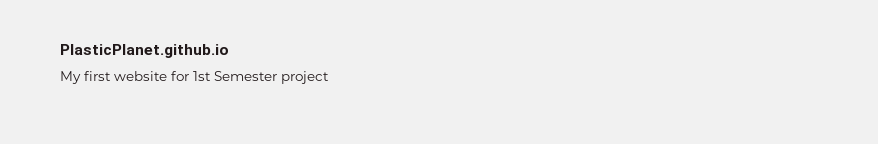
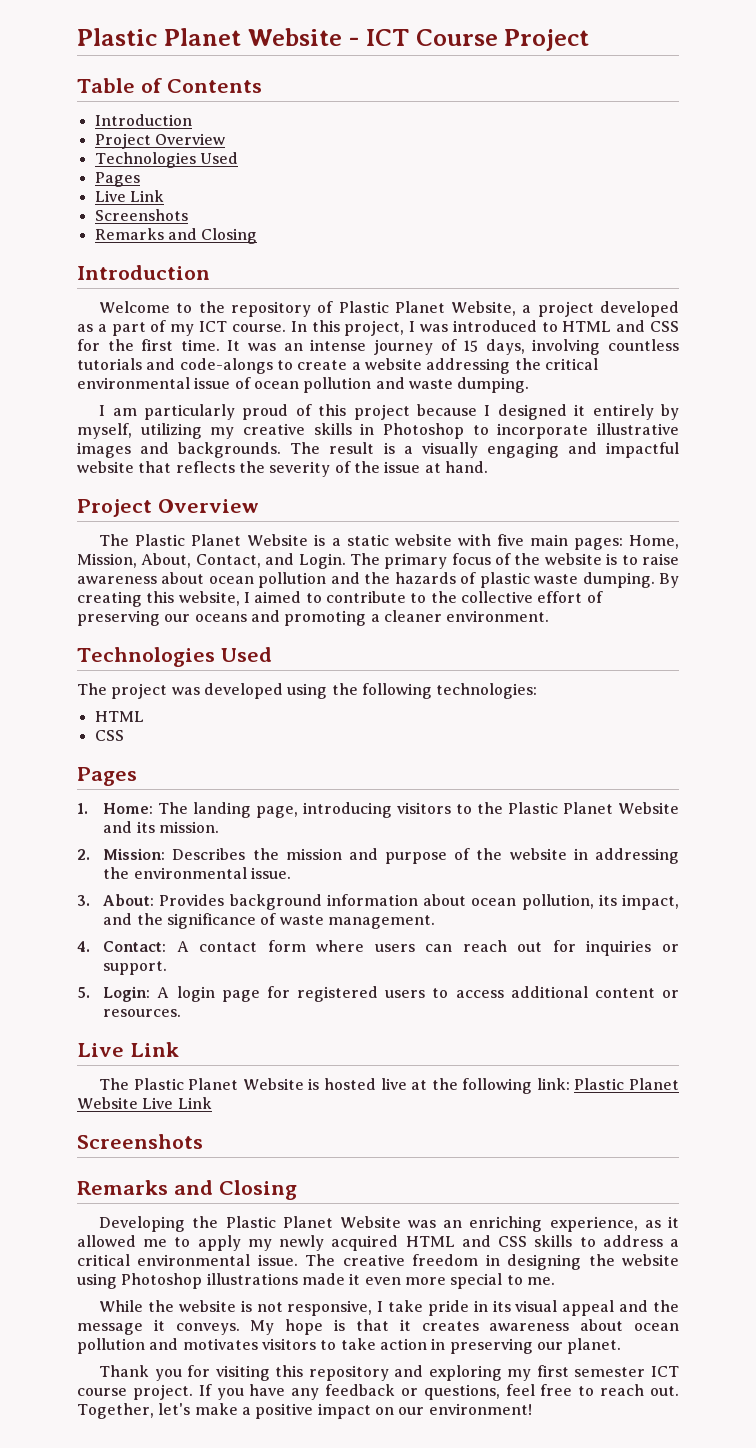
- PlasticPlanet.github.io
- My first website for 1st Semester project
+ Plastic Planet Website - ICT Course Project
+ Table of Contents
+ Introduction
+ Project Overview
+ Technologies Used
+ Pages
+ Live Link
+ Screenshots
+ Remarks and Closing
+ Introduction
+ Welcome to the repository of Plastic Planet Website, a project developed as a part of my ICT course. In this project, I was introduced to HTML and CSS for the first time. It was an intense journey of 15 days, involving countless tutorials and code-alongs to create a website addressing the critical environmental issue of ocean pollution and waste dumping.
+ I am particularly proud of this project because I designed it entirely by myself, utilizing my creative skills in Photoshop to incorporate illustrative images and backgrounds. The result is a visually engaging and impactful website that reflects the severity of the issue at hand.
+ Project Overview
+ The Plastic Planet Website is a static website with five main pages: Home, Mission, About, Contact, and Login. The primary focus of the website is to raise awareness about ocean pollution and the hazards of plastic waste dumping. By creating this website, I aimed to contribute to the collective effort of preserving our oceans and promoting a cleaner environment.
+ Technologies Used
+ The project was developed using the following technologies:
+ HTML
+ CSS
+ Pages
+ 1. Home: The landing page, introducing visitors to the Plastic Planet Website and its mission.
+ 2. Mission: Describes the mission and purpose of the website in addressing the environmental issue.
+ 3. About: Provides background information about ocean pollution, its impact, and the significance of waste management.
+ 4. Contact: A contact form where users can reach out for inquiries or support.
+ 5. Login: A login page for registered users to access additional content or resources.
+ Live Link
+ The Plastic Planet Website is hosted live at the following link: Plastic Planet Website Live Link
+ Screenshots
+ Remarks and Closing
+ Developing the Plastic Planet Website was an enriching experience, as it allowed me to apply my newly acquired HTML and CSS skills to address a critical environmental issue. The creative freedom in designing the website using Photoshop illustrations made it even more special to me.
+ While the website is not responsive, I take pride in its visual appeal and the message it conveys. My hope is that it creates awareness about ocean pollution and motivates visitors to take action in preserving our planet.
+ Thank you for visiting this repository and exploring my first semester ICT course project. If you have any feedback or questions, feel free to reach out. Together, let's make a positive impact on our environment!

